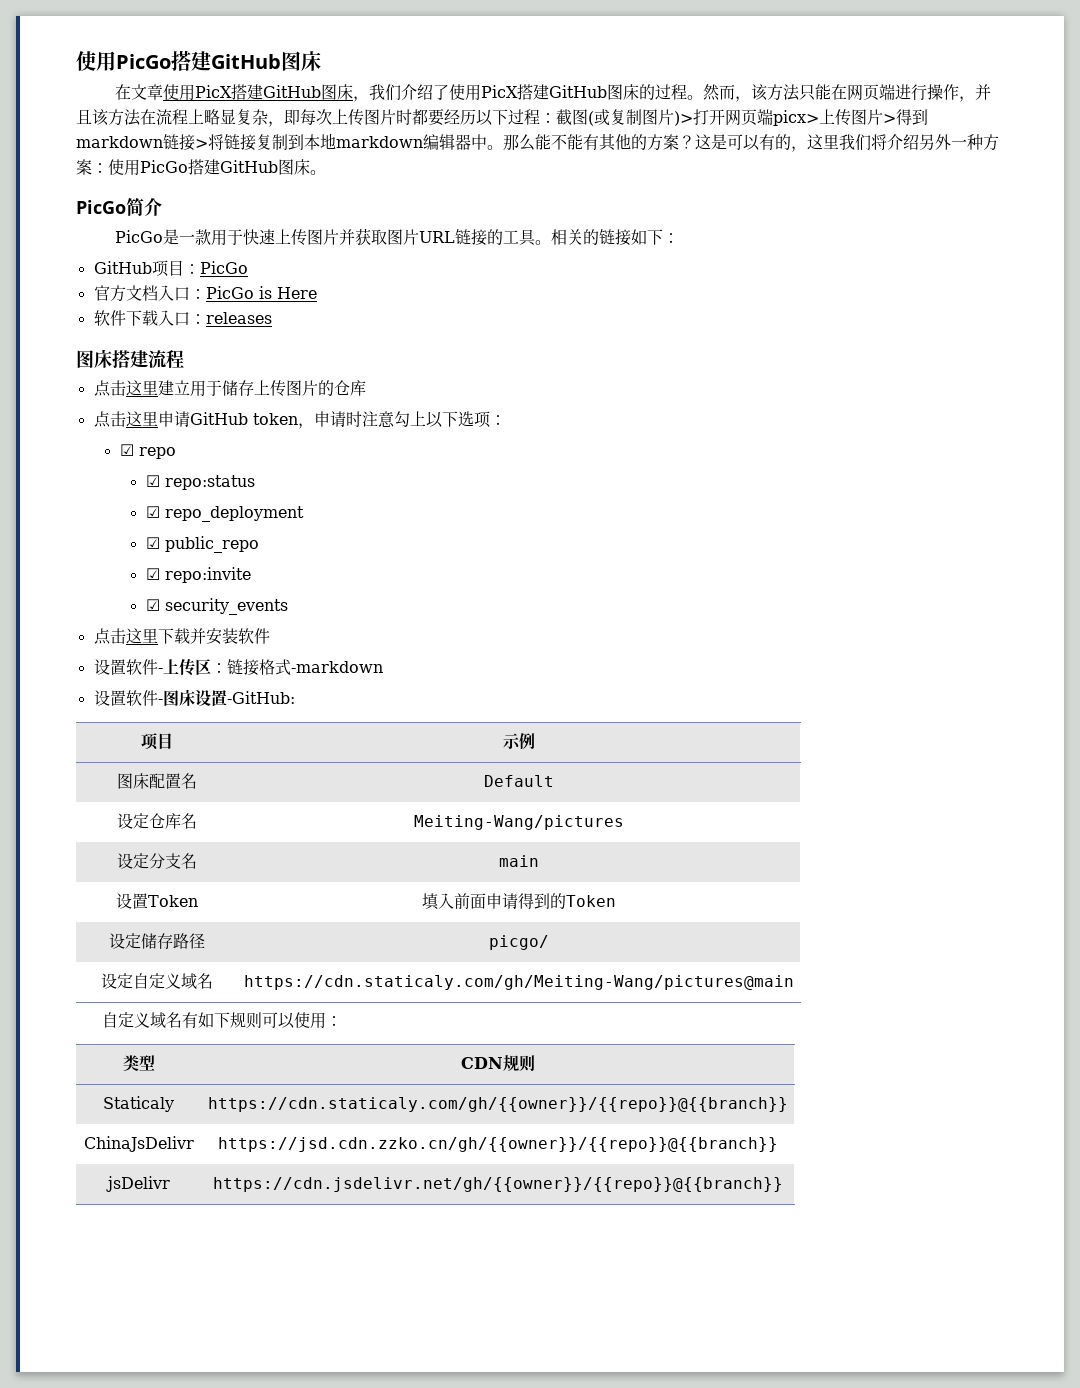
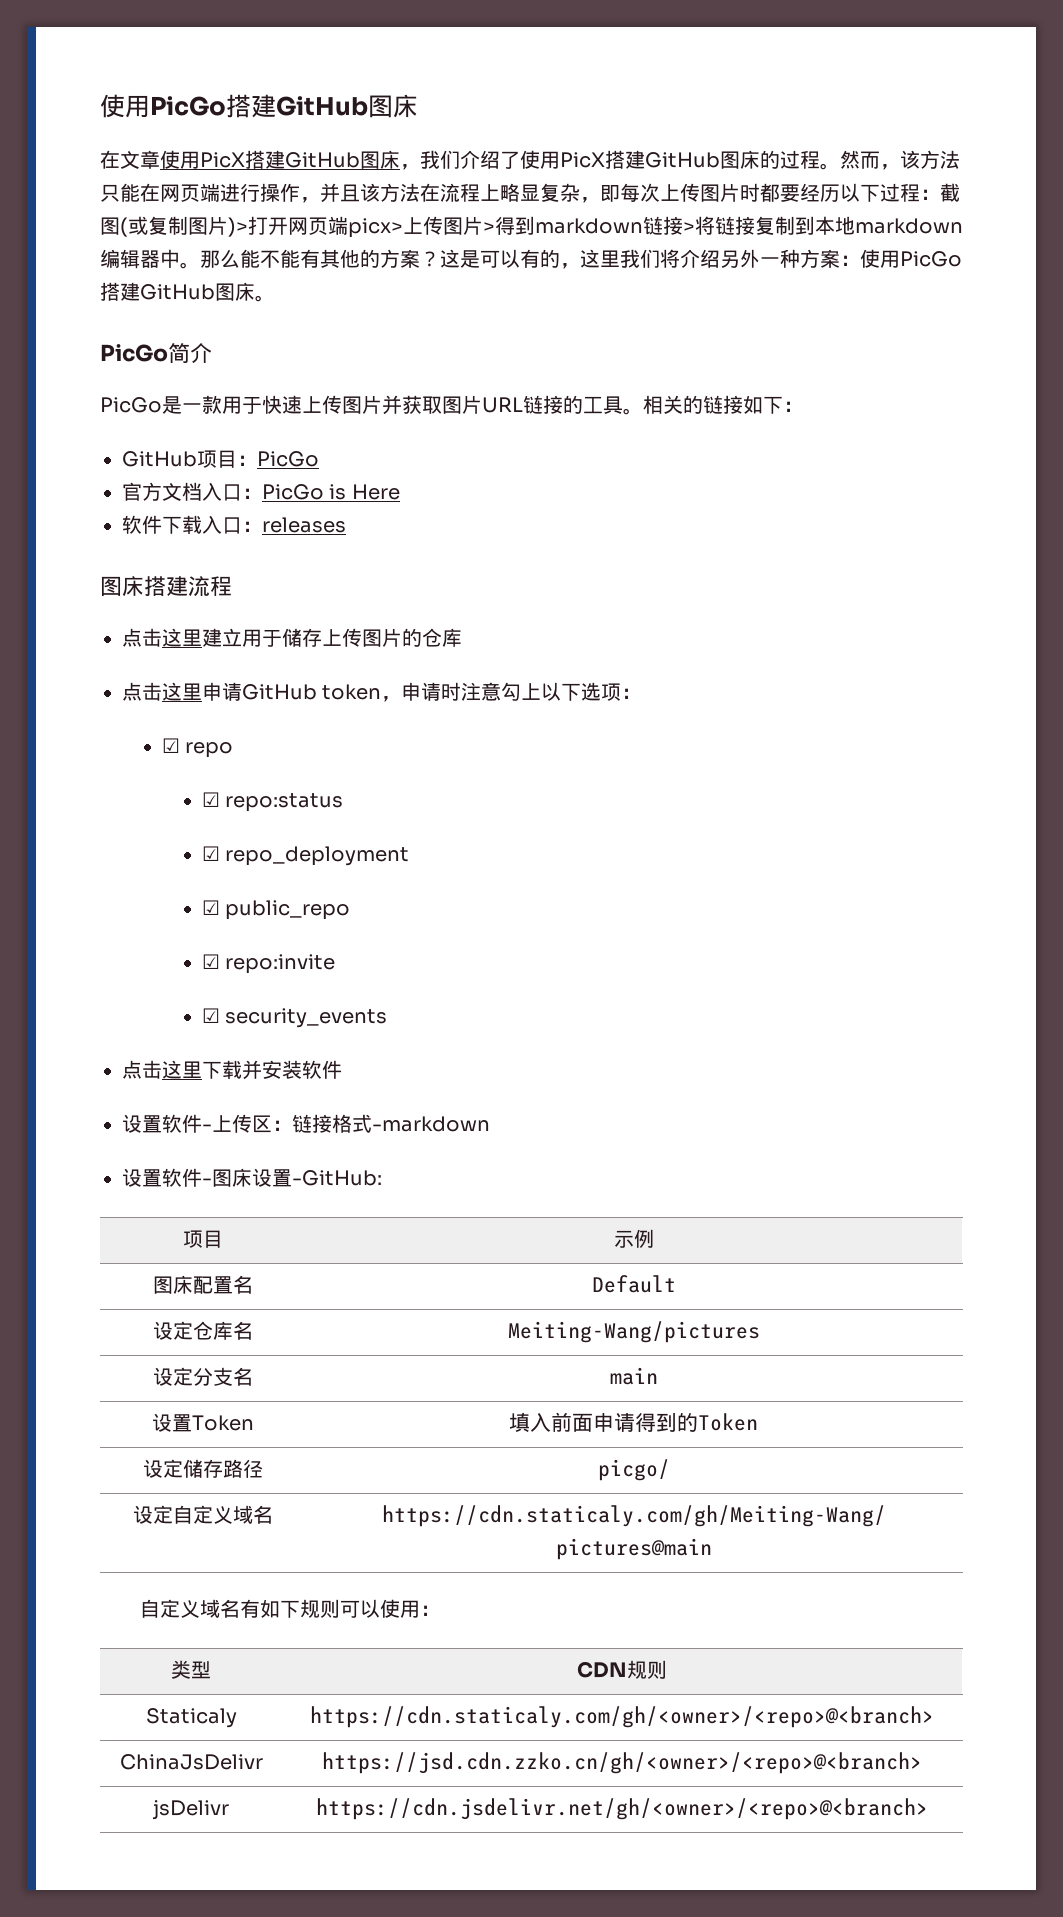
- Staticaly | https://cdn.staticaly.com/gh/{{owner}}/{{repo}}@{{branch}}
+ Staticaly | https://cdn.staticaly.com/gh/<owner>/<repo>@<branch>
- ChinaJsDelivr | https://jsd.cdn.zzko.cn/gh/{{owner}}/{{repo}}@{{branch}}
+ ChinaJsDelivr | https://jsd.cdn.zzko.cn/gh/<owner>/<repo>@<branch>
- jsDelivr | https://cdn.jsdelivr.net/gh/{{owner}}/{{repo}}@{{branch}}
+ jsDelivr | https://cdn.jsdelivr.net/gh/<owner>/<repo>@<branch>

